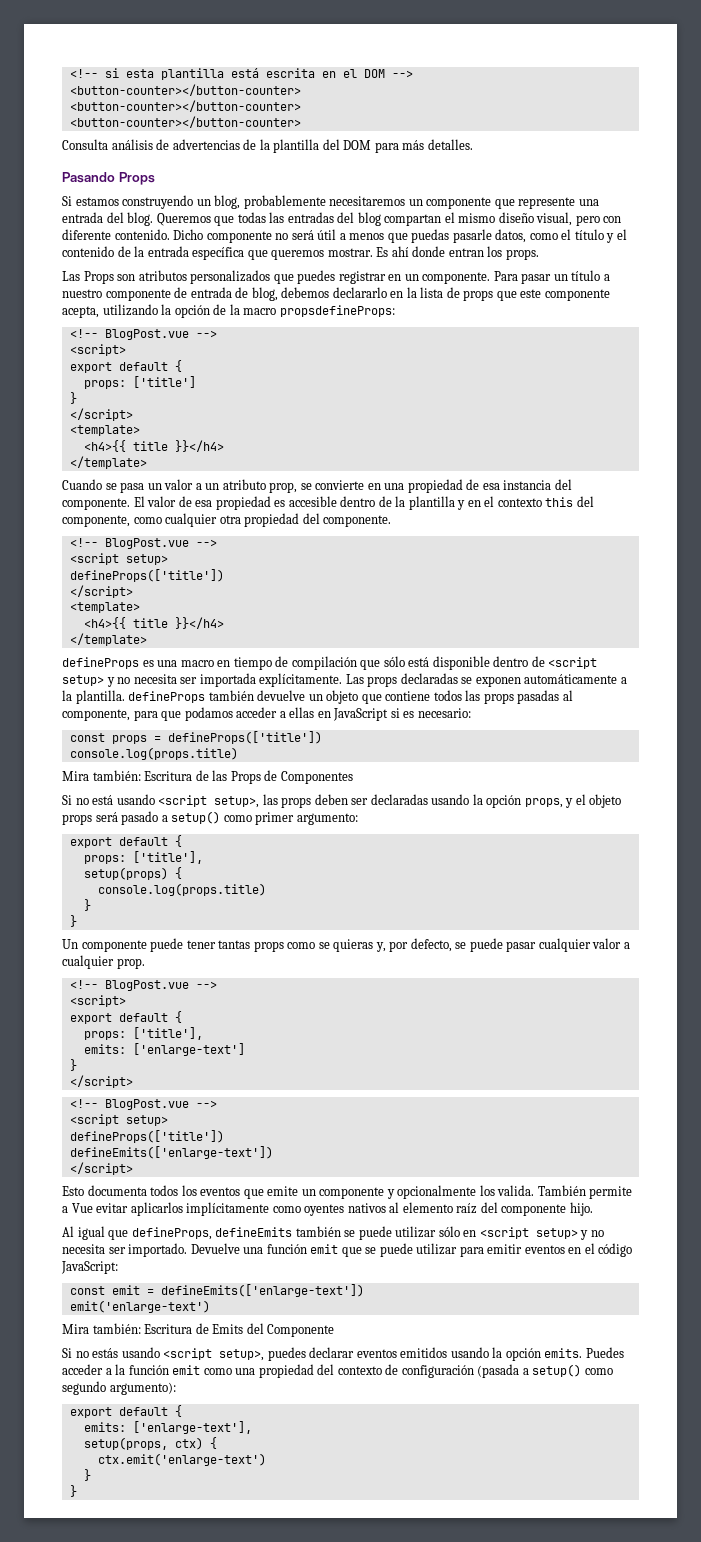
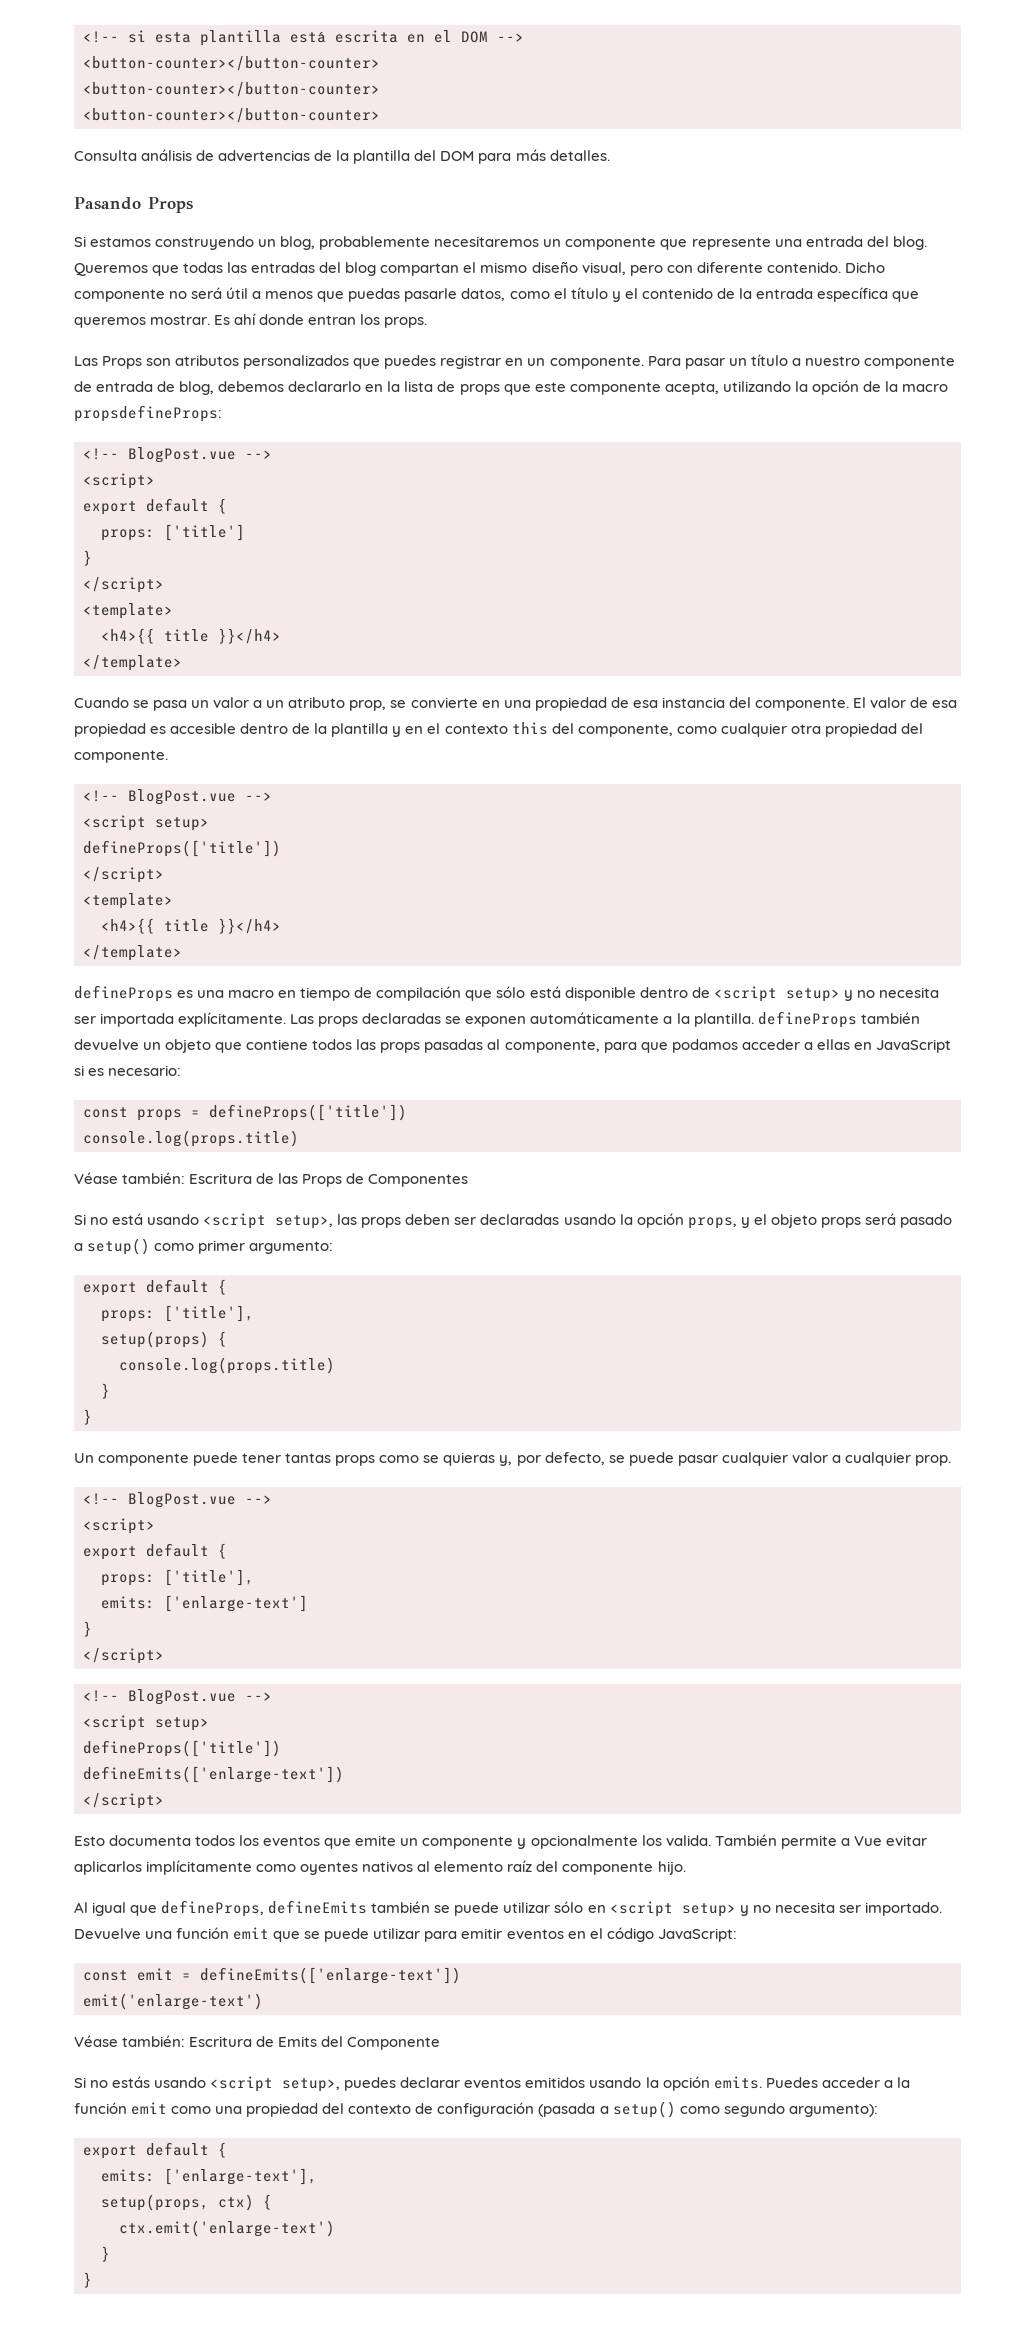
- Mira también: Escritura de las Props de Componentes
+ Véase también: Escritura de las Props de Componentes
- Mira también: Escritura de Emits del Componente
+ Véase también: Escritura de Emits del Componente

